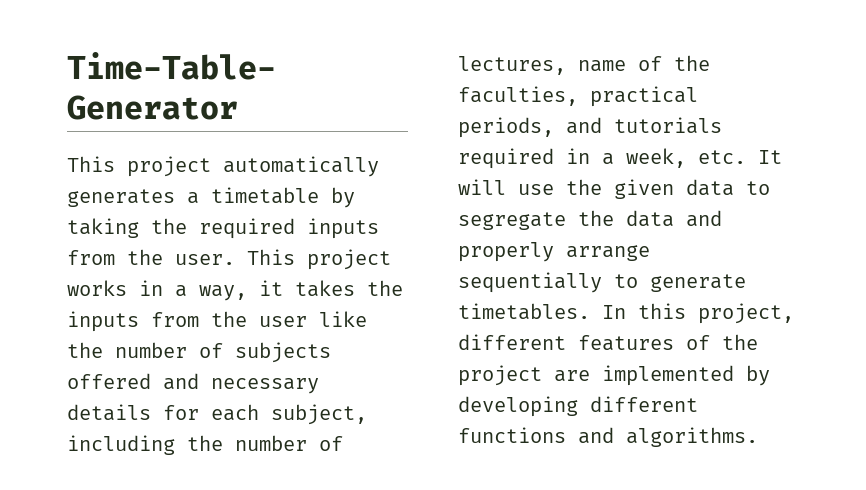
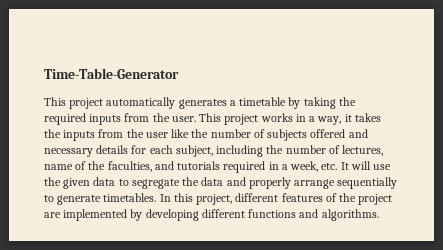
- This project works in a way, it takes the inputs from the user like the number of subjects offered and necessary details for each subject, including the number of lectures, name of the faculties, practical periods, and tutorials required in a week, etc. It will use the given data to segregate the data and properly arrange sequentially to generate timetables.
+ This project works in a way, it takes the inputs from the user like the number of subjects offered and necessary details for each subject, including the number of lectures, name of the faculties, and tutorials required in a week, etc. It will use the given data to segregate the data and properly arrange sequentially to generate timetables.

